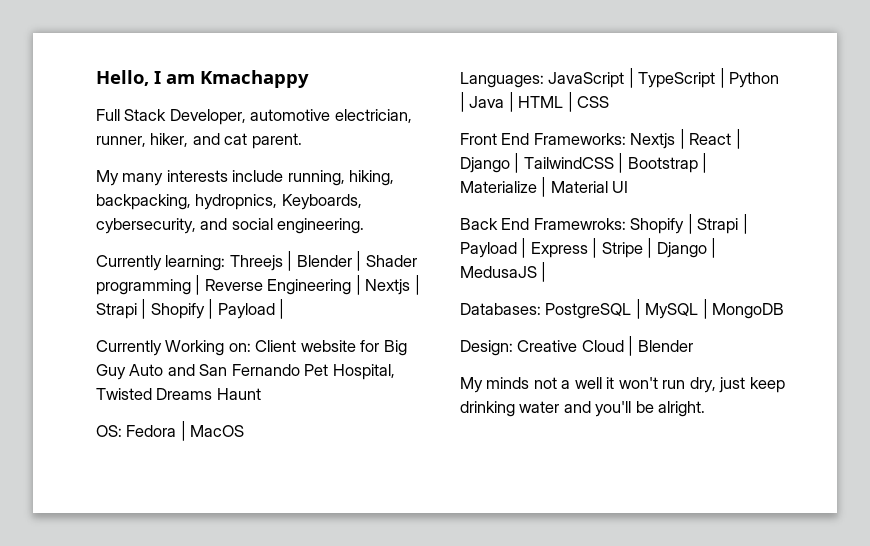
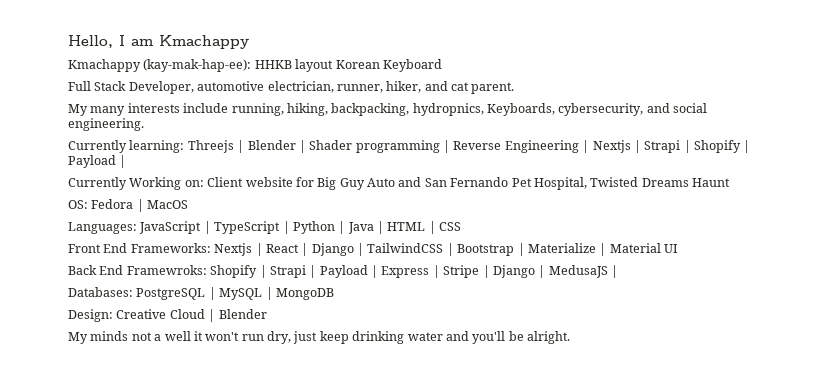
+ Kmachappy (kay-mak-hap-ee): HHKB layout Korean Keyboard

